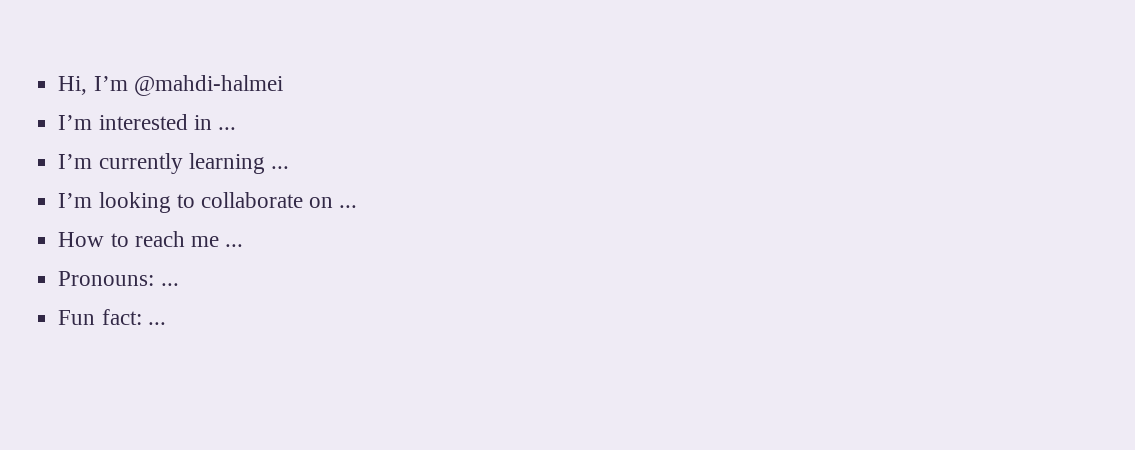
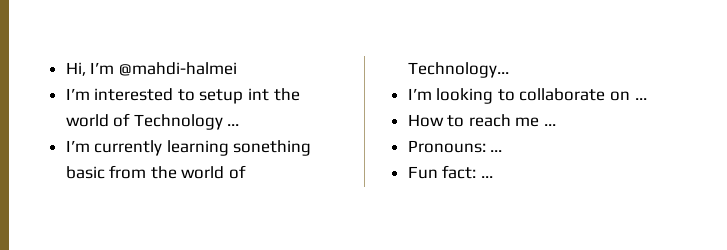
- I’m interested in ...
- I’m currently learning ...
+ I’m interested to setup int the world of Technology ...
+ I’m currently learning sonething basic from the world of Technology...

